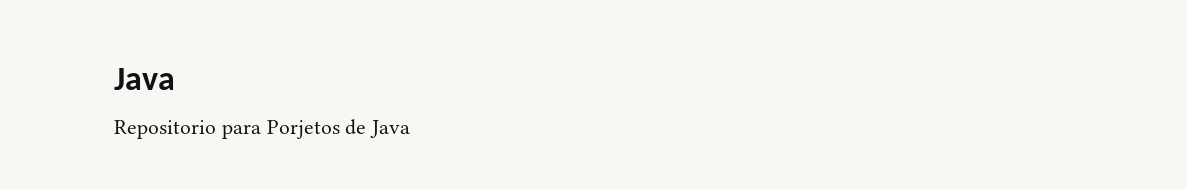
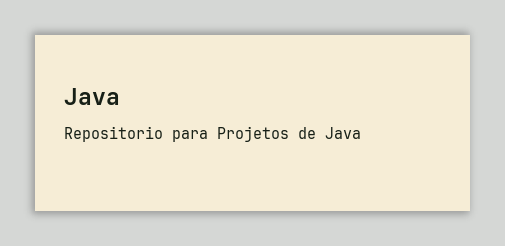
- Repositorio para Porjetos de Java
+ Repositorio para Projetos de Java

